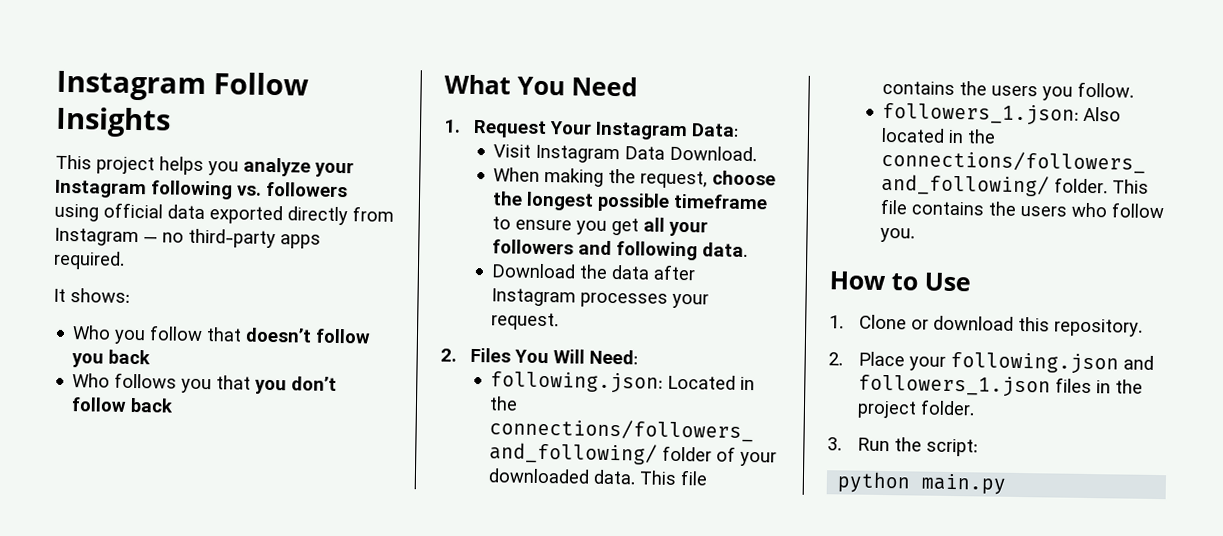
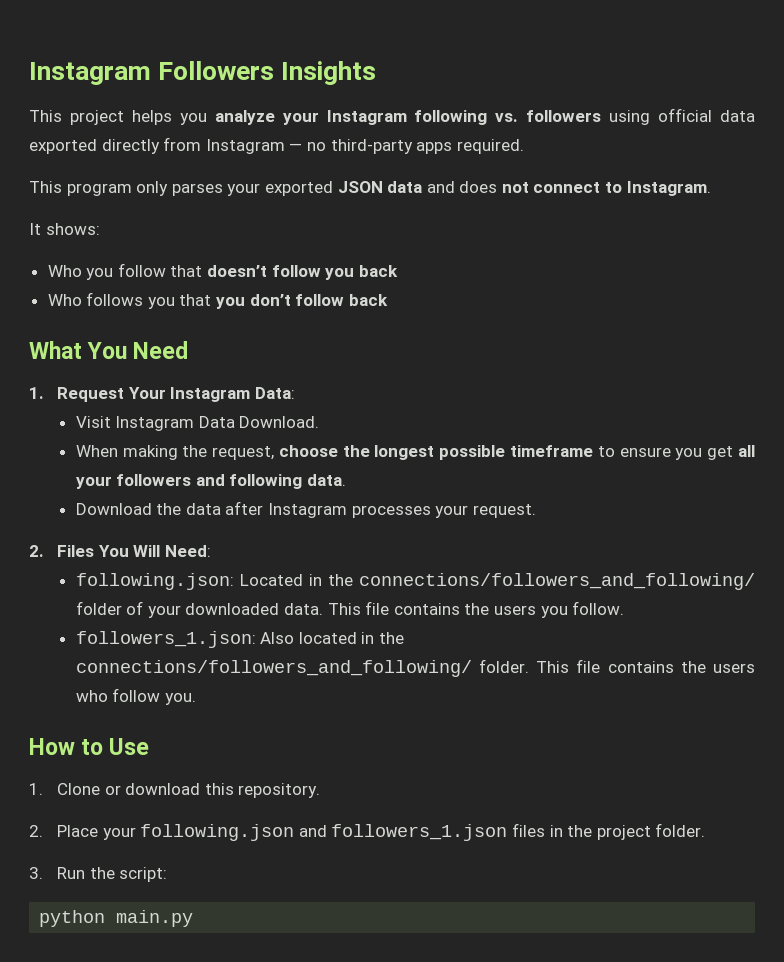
- Instagram Follow Insights
+ Instagram Followers Insights
+ This program only parses your exported JSON data and does not connect to Instagram.

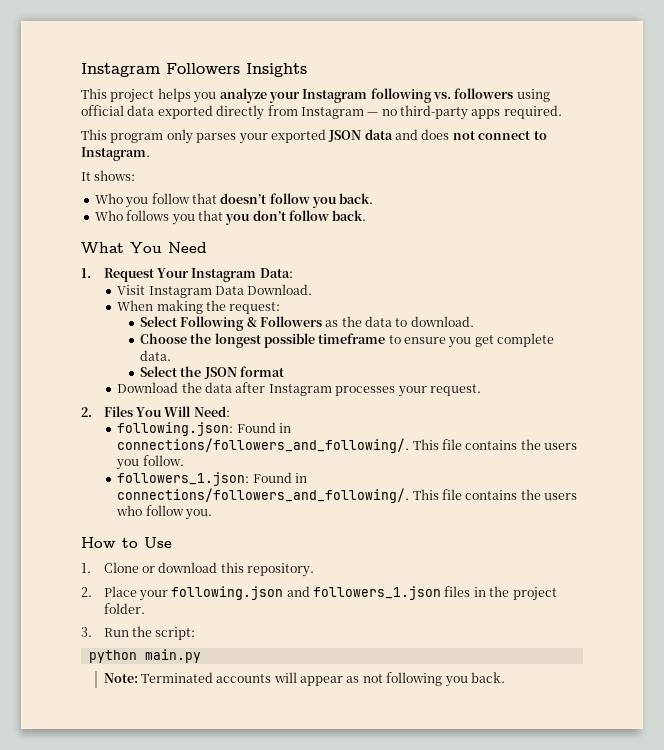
- Who you follow that doesn’t follow you back
+ Who you follow that doesn’t follow you back.
- Who follows you that you don’t follow back
+ Who follows you that you don’t follow back.
- When making the request, choose the longest possible timeframe to ensure you get all your followers and following data.
+ When making the request:
+ Select Following & Followers as the data to download.
+ Choose the longest possible timeframe to ensure you get complete data.
+ Select the JSON format
- following.json: Located in the connections/followers_and_following/ folder of your downloaded data.
+ following.json: Found in connections/followers_and_following/.
- followers_1.json: Also located in the connections/followers_and_following/ folder.
+ followers_1.json: Found in connections/followers_and_following/.
+ Note: Terminated accounts will appear as not following you back.

